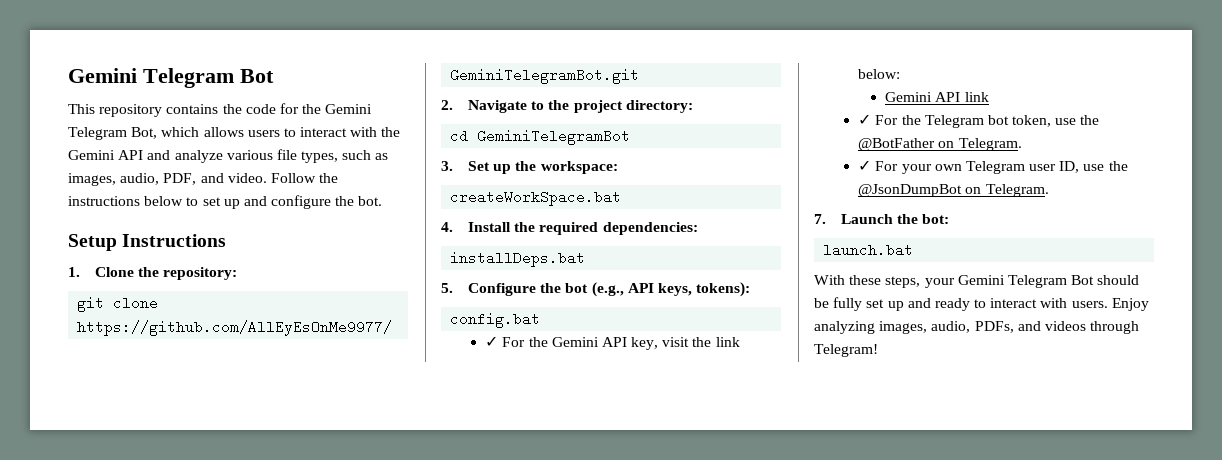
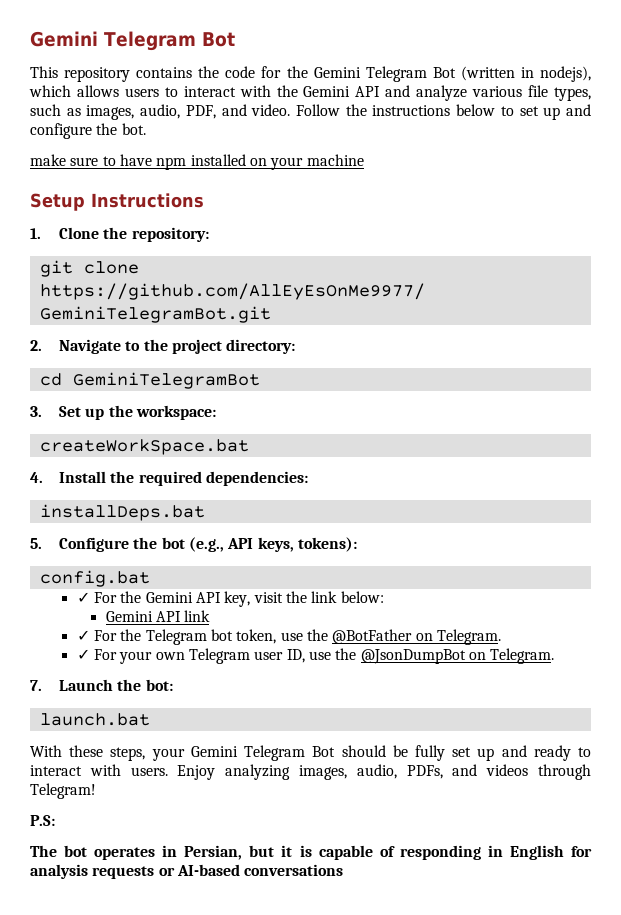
- This repository contains the code for the Gemini Telegram Bot, which allows users to interact with the Gemini API and analyze various file types, such as images, audio, PDF, and video.
+ This repository contains the code for the Gemini Telegram Bot (written in nodejs), which allows users to interact with the Gemini API and analyze various file types, such as images, audio, PDF, and video.
+ make sure to have npm installed on your machine
+ P.S:
+ The bot operates in Persian, but it is capable of responding in English for analysis requests or AI-based conversations

